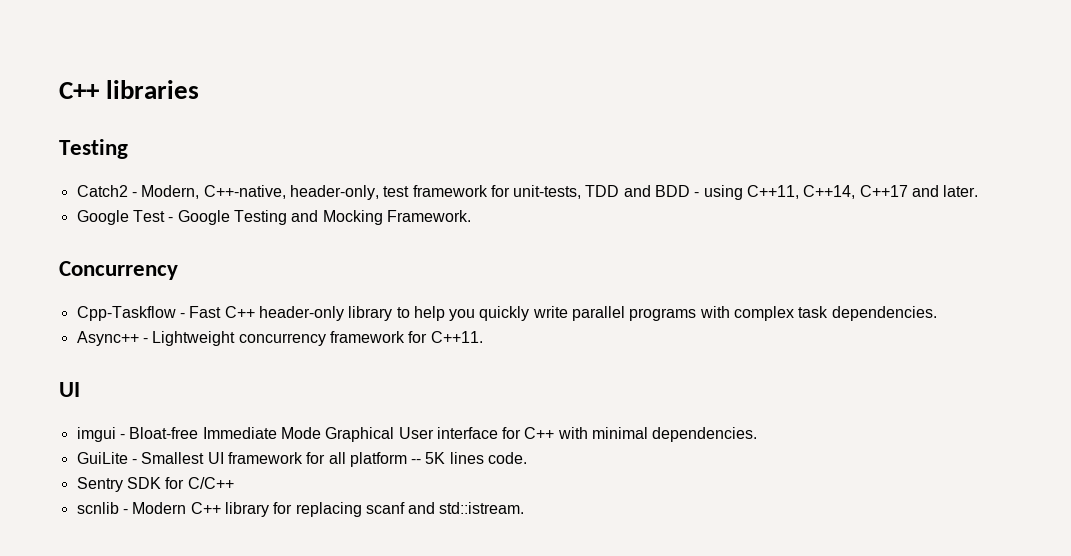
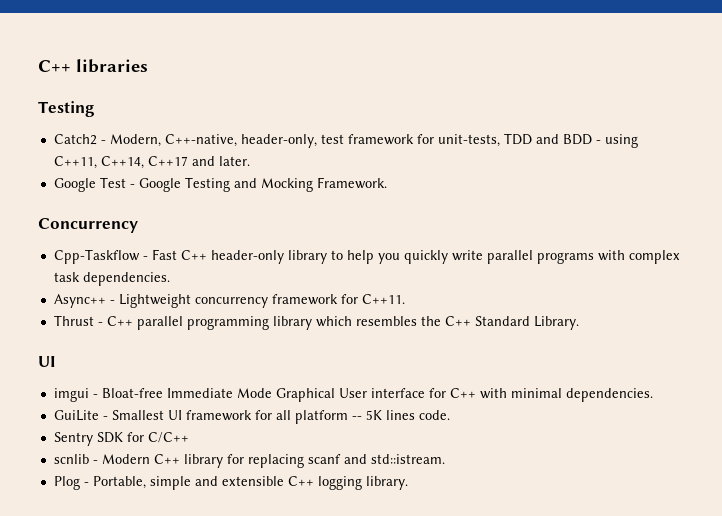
+ Thrust - C++ parallel programming library which resembles the C++ Standard Library.
+ Plog - Portable, simple and extensible C++ logging library.

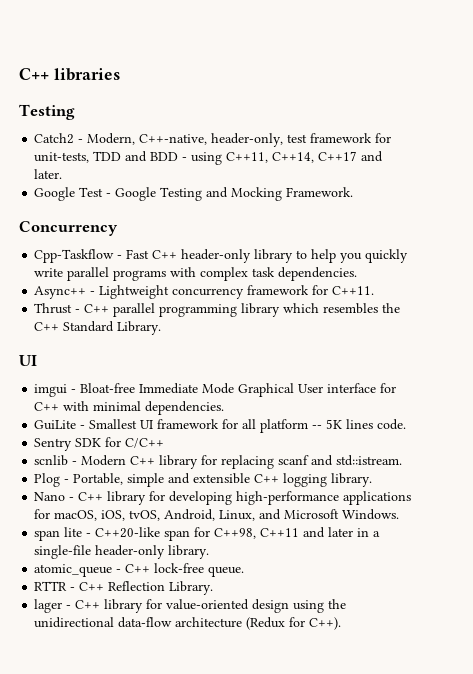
+ Nano - C++ library for developing high-performance applications for macOS, iOS, tvOS, Android, Linux, and Microsoft Windows.
+ span lite - C++20-like span for C++98, C++11 and later in a single-file header-only library.
+ atomic_queue - C++ lock-free queue.
+ RTTR - C++ Reflection Library.
+ lager - C++ library for value-oriented design using the unidirectional data-flow architecture (Redux for C++).

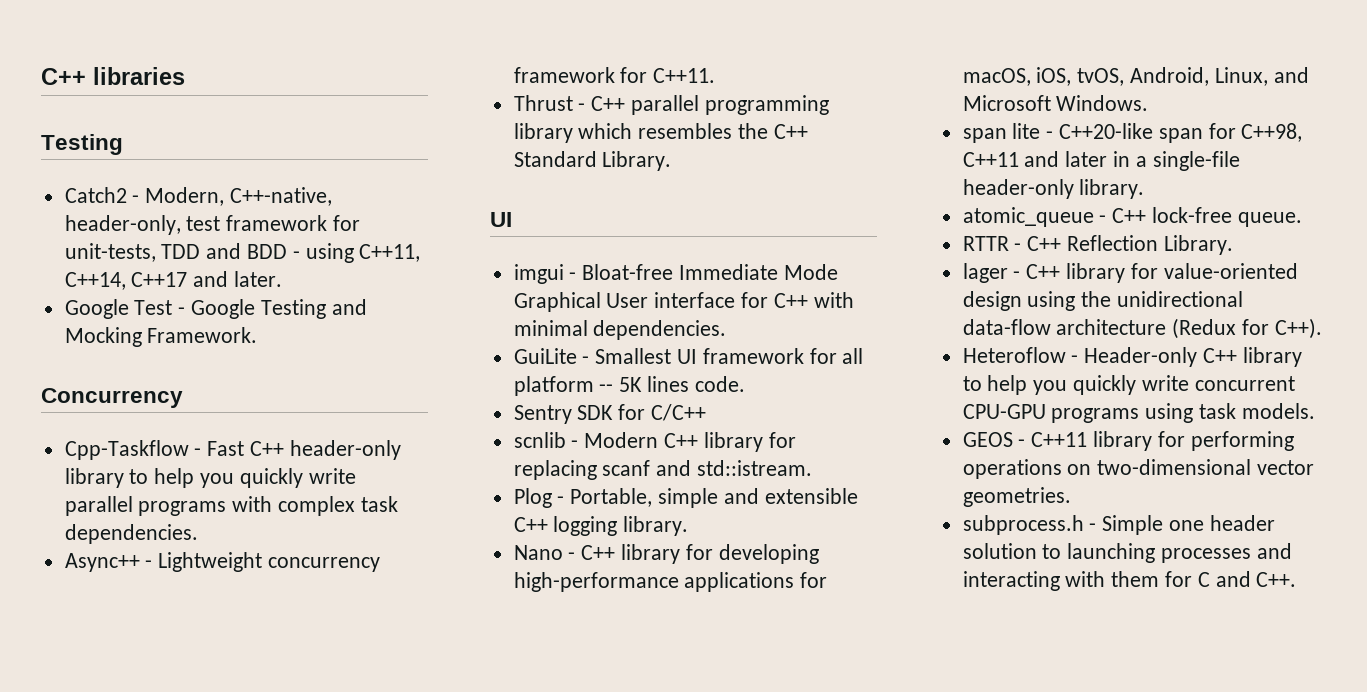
+ Heteroflow - Header-only C++ library to help you quickly write concurrent CPU-GPU programs using task models.
+ GEOS - C++11 library for performing operations on two-dimensional vector geometries.
+ subprocess.h - Simple one header solution to launching processes and interacting with them for C and C++.

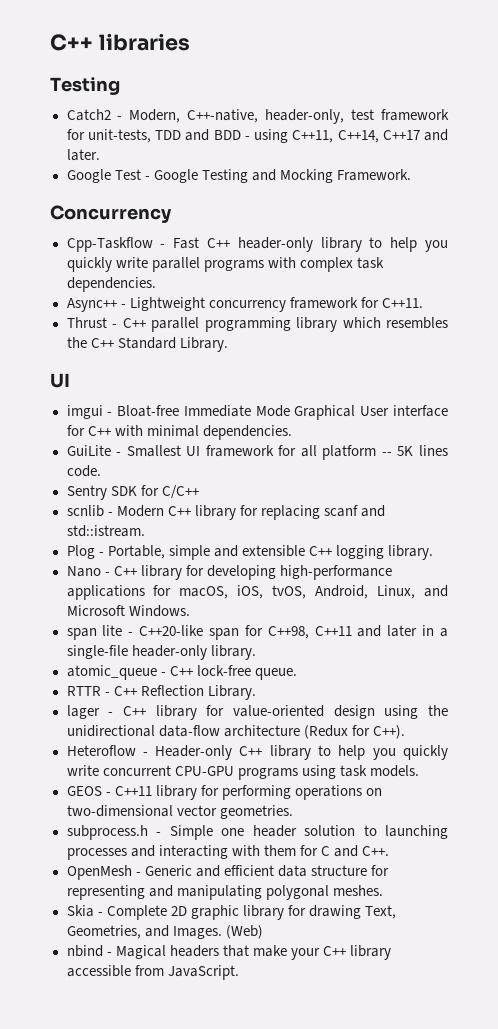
+ OpenMesh - Generic and efficient data structure for representing and manipulating polygonal meshes.
+ Skia - Complete 2D graphic library for drawing Text, Geometries, and Images. (Web)
+ nbind - Magical headers that make your C++ library accessible from JavaScript.

